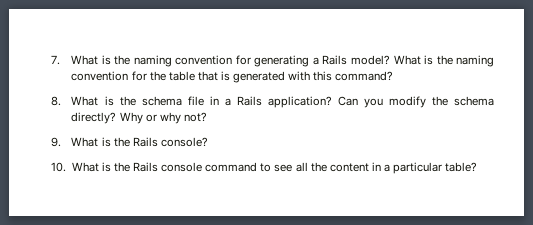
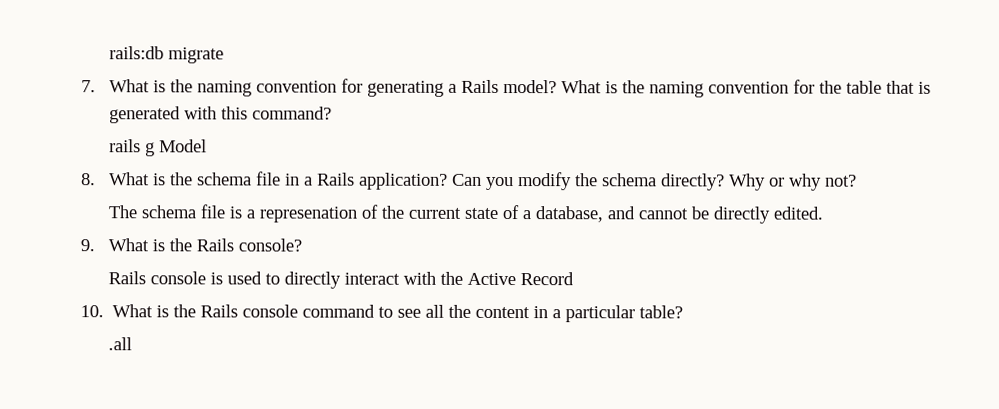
+ rails:db migrate
+ rails g Model
+ The schema file is a represenation of the current state of a database, and cannot be directly edited.
+ Rails console is used to directly interact with the Active Record
+ .all

